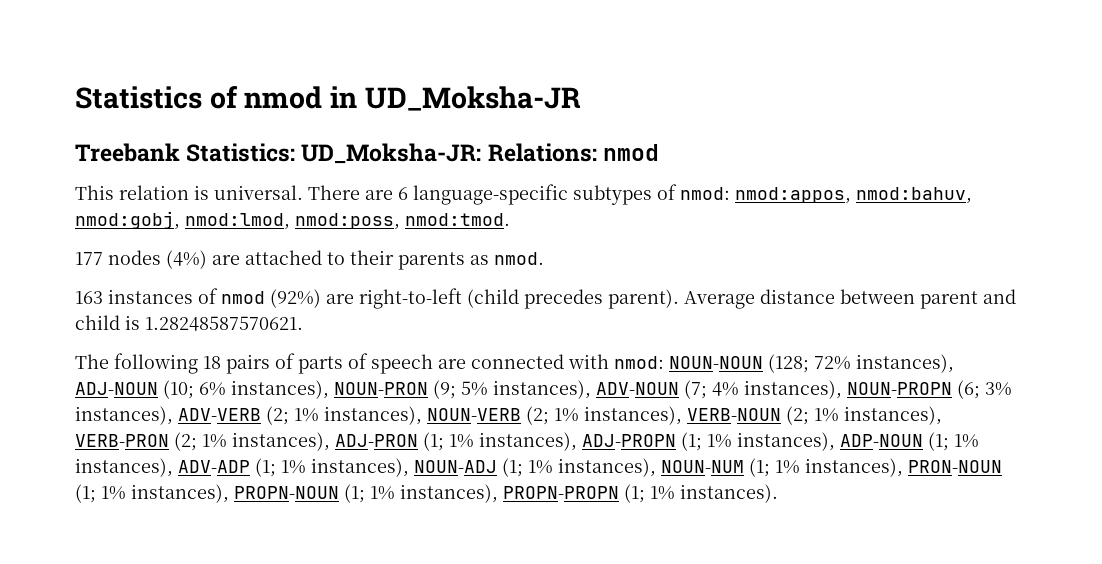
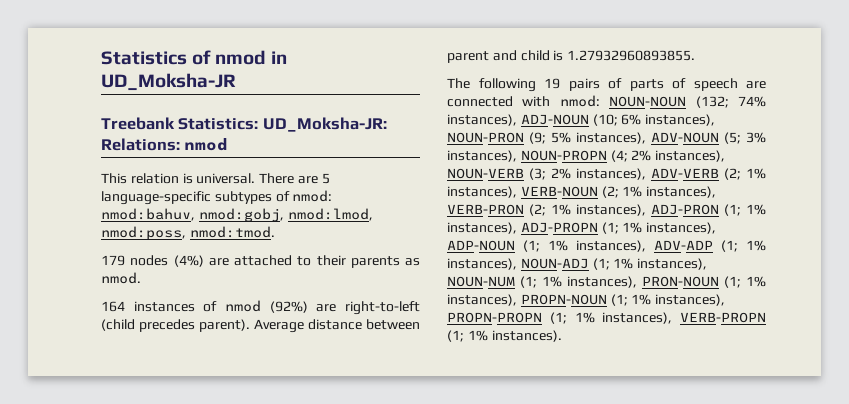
- There are 6 language-specific subtypes of nmod: nmod:appos, nmod:bahuv, nmod:gobj, nmod:lmod, nmod:poss, nmod:tmod.
+ There are 5 language-specific subtypes of nmod: nmod:bahuv, nmod:gobj, nmod:lmod, nmod:poss, nmod:tmod.
- 177 nodes (4%) are attached to their parents as nmod.
+ 179 nodes (4%) are attached to their parents as nmod.
- 163 instances of nmod (92%) are right-to-left (child precedes parent).
+ 164 instances of nmod (92%) are right-to-left (child precedes parent).
- Average distance between parent and child is 1.28248587570621.
+ Average distance between parent and child is 1.27932960893855.
- The following 18 pairs of parts of speech are connected with nmod:
+ The following 19 pairs of parts of speech are connected with nmod:
- NOUN-NOUN (128; 72% instances), ADJ-NOUN (10;
+ NOUN-NOUN (132; 74% instances), ADJ-NOUN (10;
- 5% instances), ADV-NOUN (7; 4% instances), NOUN-PROPN (6; 3% instances), ADV-VERB (2;
+ 5% instances), ADV-NOUN (5; 3% instances), NOUN-PROPN (4; 2% instances), NOUN-VERB (3; 2% instances), ADV-VERB (2;
- 1% instances), NOUN-VERB (2; 1% instances), VERB-NOUN (2;
+ 1% instances), VERB-NOUN (2;
- 1% instances).
+ 1% instances), VERB-PROPN (1; 1% instances).

